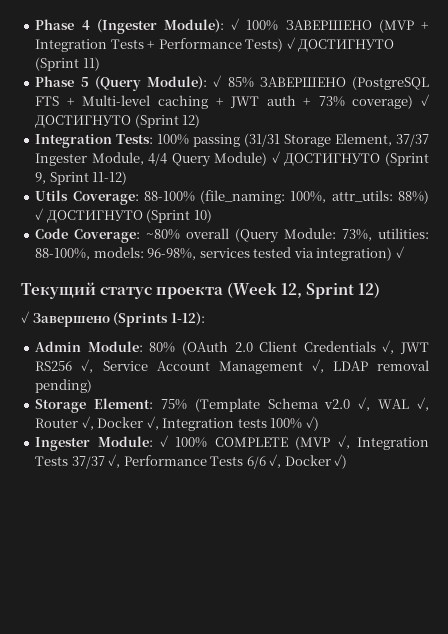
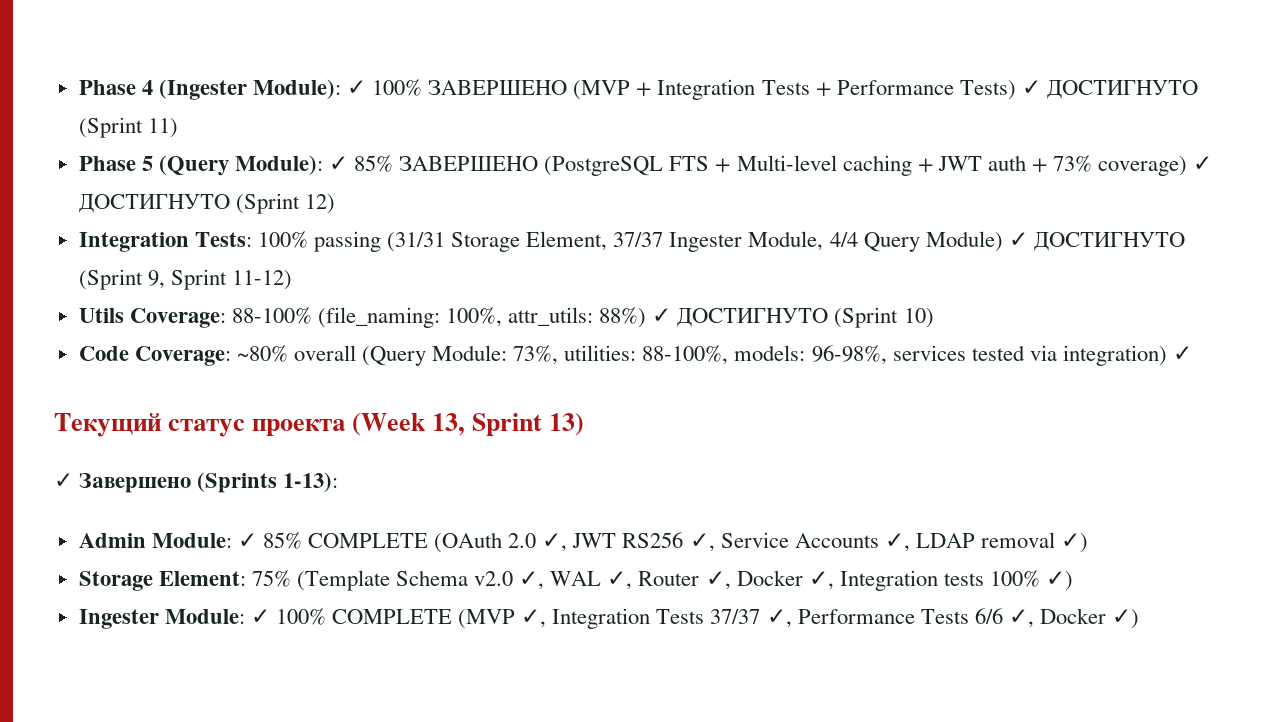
- Текущий статус проекта (Week 12, Sprint 12)
+ Текущий статус проекта (Week 13, Sprint 13)
- ✓ Завершено (Sprints 1-12):
+ ✓ Завершено (Sprints 1-13):
- Admin Module: 80% (OAuth 2.0 Client Credentials ✓, JWT RS256 ✓, Service Account Management ✓, LDAP removal pending)
+ Admin Module: ✓ 85% COMPLETE (OAuth 2.0 ✓, JWT RS256 ✓, Service Accounts ✓, LDAP removal ✓)

